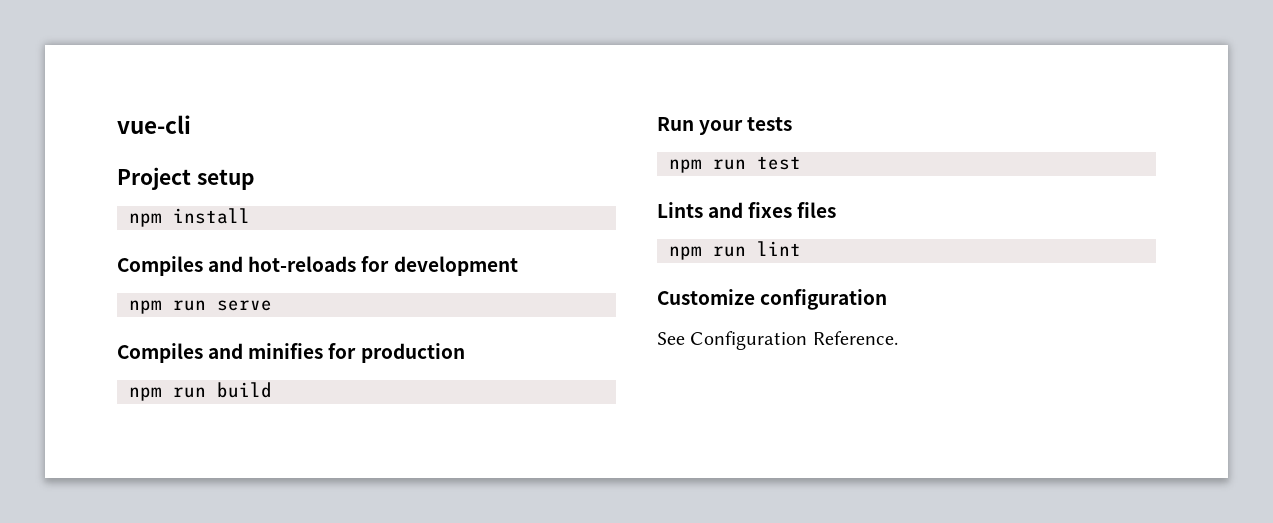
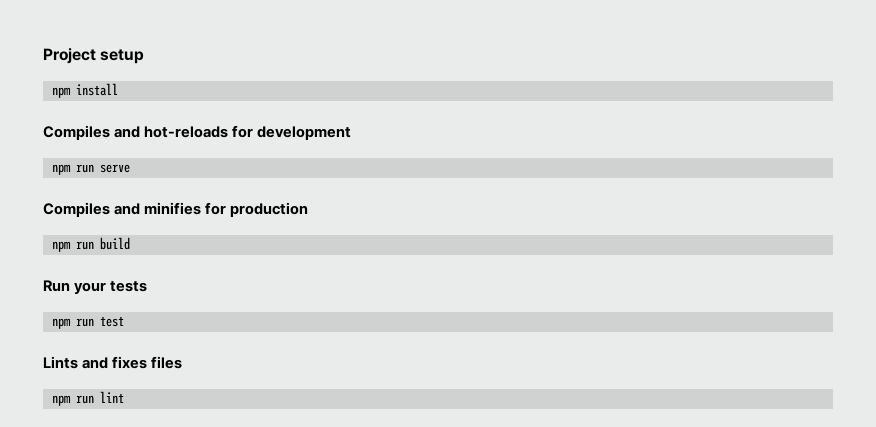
- vue-cli
- Customize configuration
- See Configuration Reference.

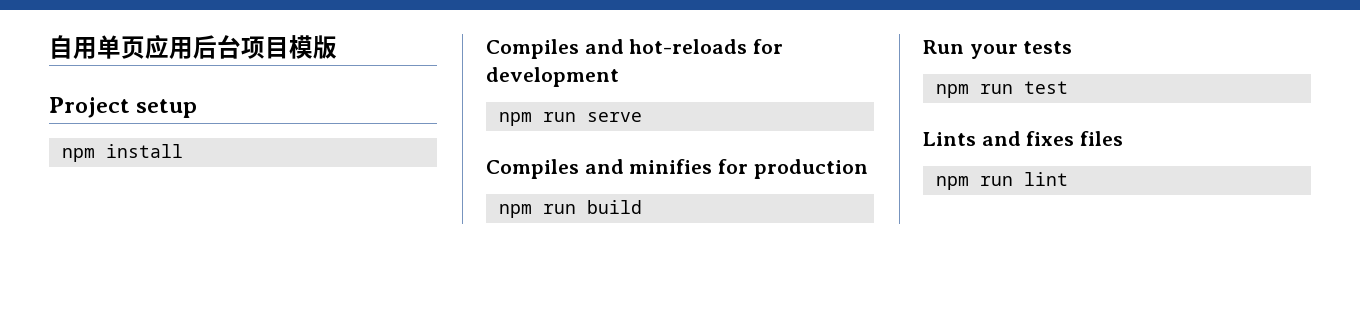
+ 自用单页应用后台项目模版

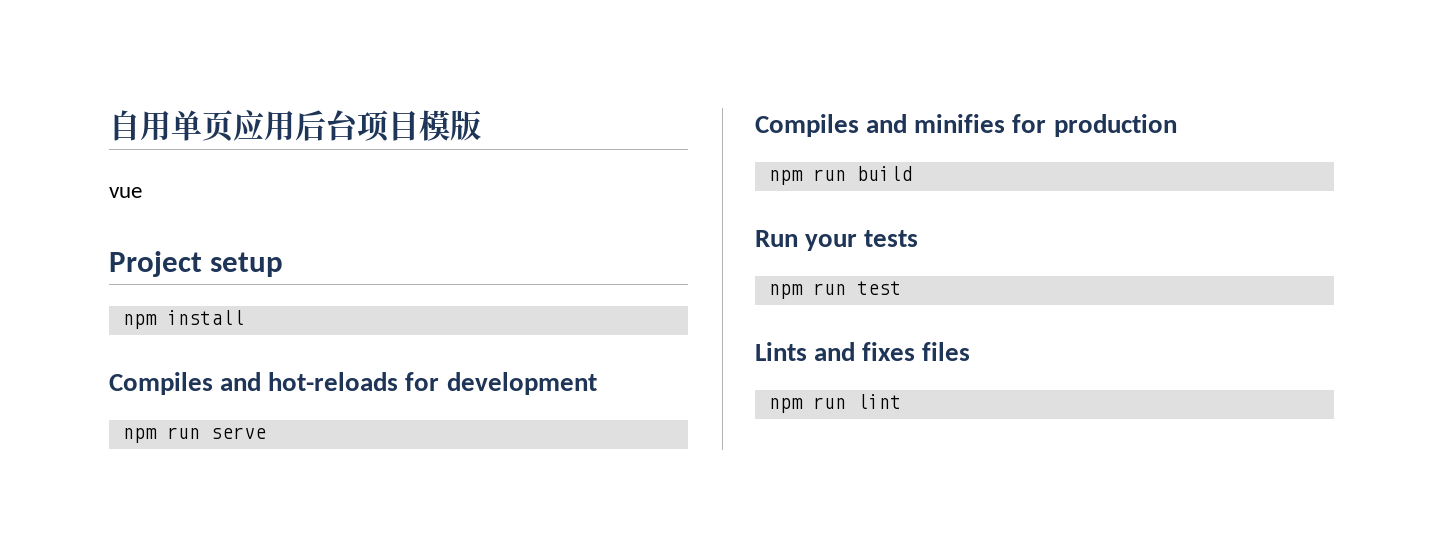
+ vue

